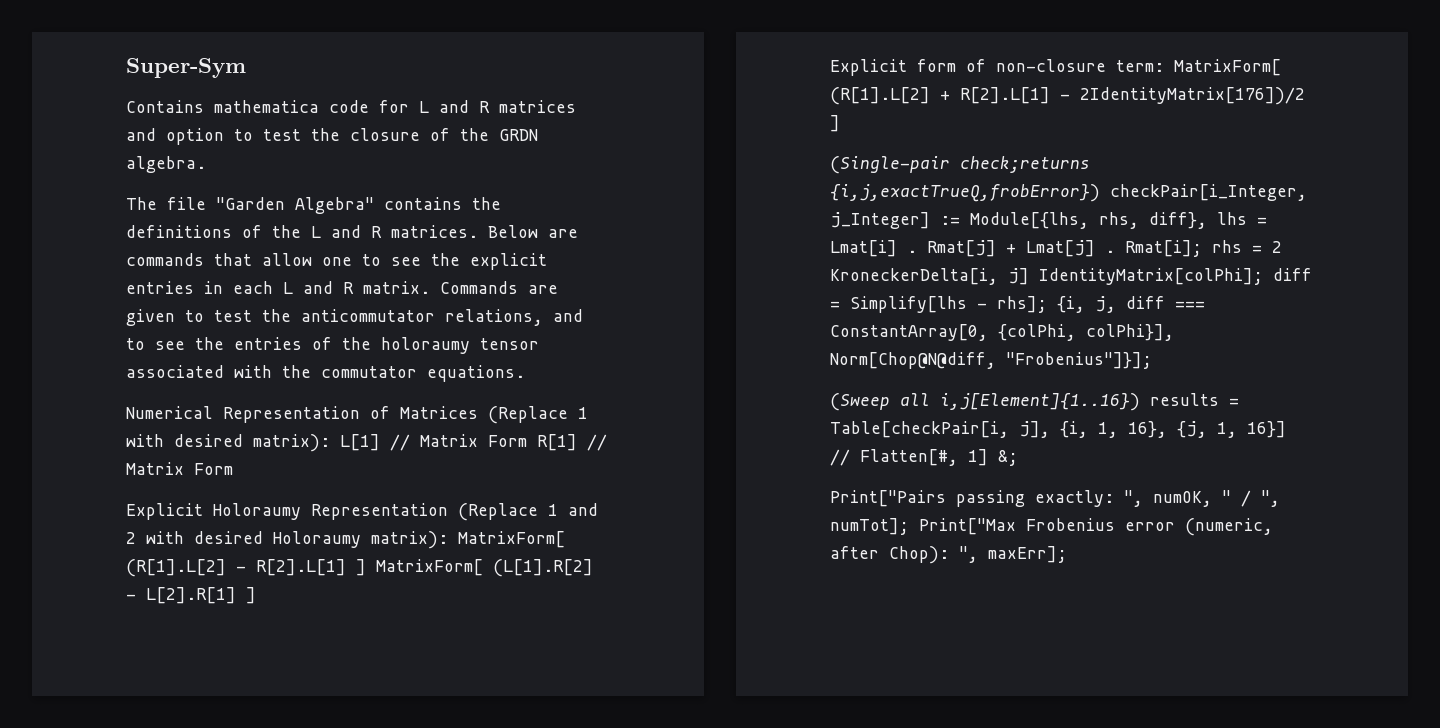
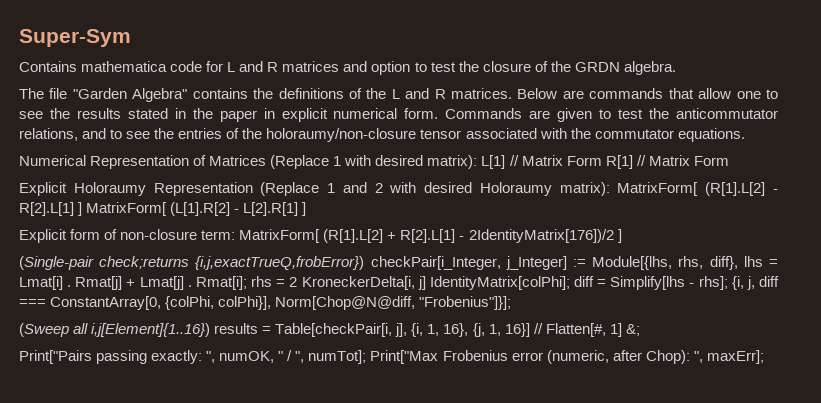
- Below are commands that allow one to see the explicit entries in each L and R matrix.
+ Below are commands that allow one to see the results stated in the paper in explicit numerical form.
- Commands are given to test the anticommutator relations, and to see the entries of the holoraumy tensor associated with the commutator equations.
+ Commands are given to test the anticommutator relations, and to see the entries of the holoraumy/non-closure tensor associated with the commutator equations.

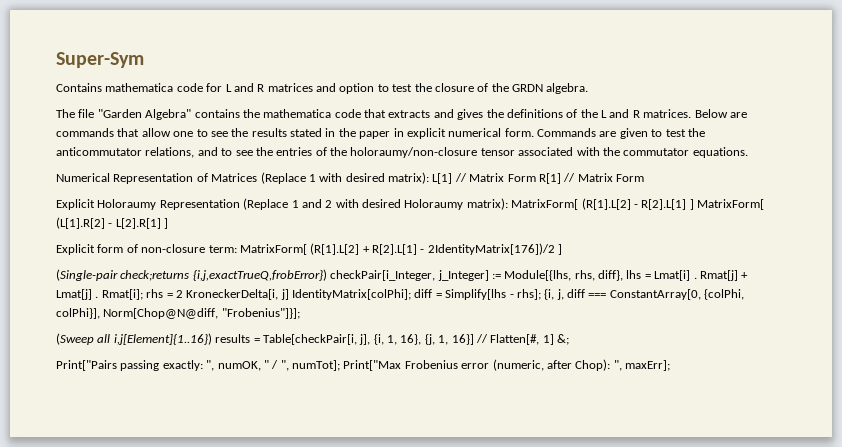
- The file "Garden Algebra" contains the definitions of the L and R matrices.
+ The file "Garden Algebra" contains the mathematica code that extracts and gives the definitions of the L and R matrices.

